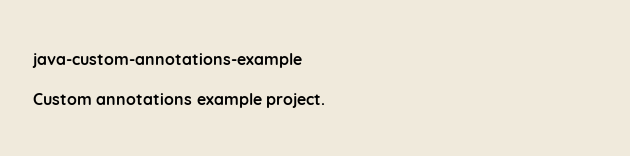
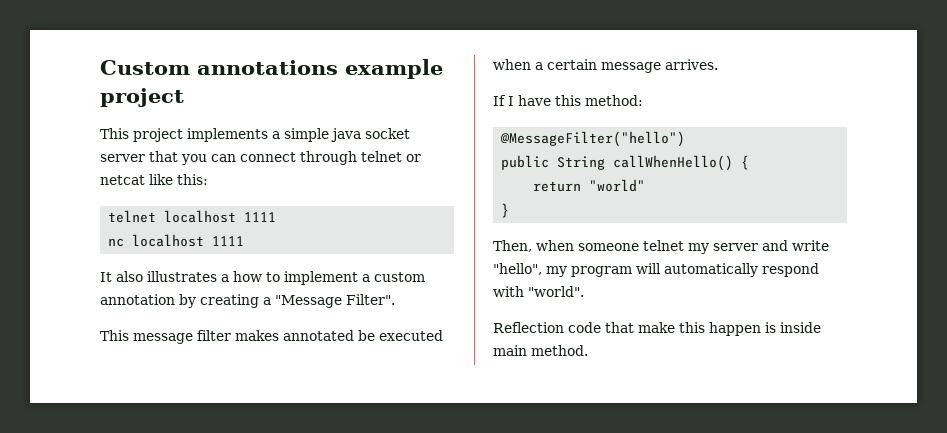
- java-custom-annotations-example
- Custom annotations example project.
+ Custom annotations example project
+ This project implements a simple java socket server that you can connect through telnet or netcat like this:
+ telnet localhost 1111
+ nc localhost 1111
+ It also illustrates a how to implement a custom annotation by creating a "Message Filter".
+ This message filter makes annotated be executed when a certain message arrives.
+ If I have this method:
+ @MessageFilter("hello")
+ public String callWhenHello() {
+ return "world"
+ }
+ Then, when someone telnet my server and write "hello", my program will automatically respond with "world".
+ Reflection code that make this happen is inside main method.

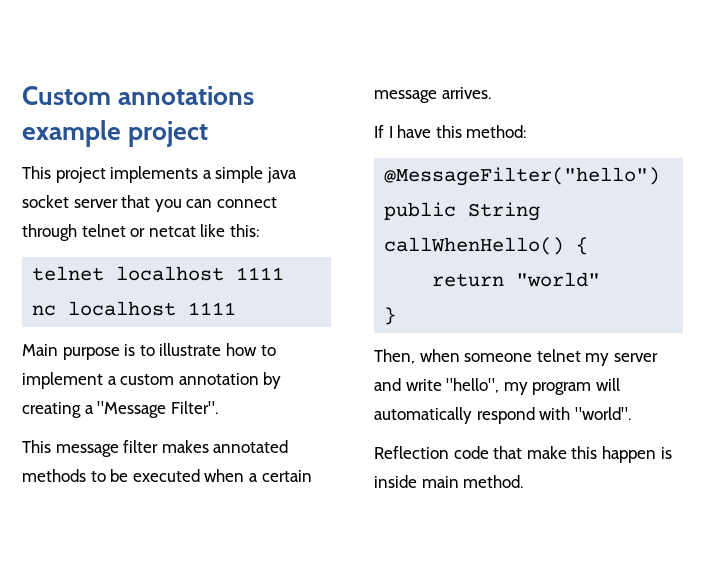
- It also illustrates a how to implement a custom annotation by creating a "Message Filter".
+ Main purpose is to illustrate how to implement a custom annotation by creating a "Message Filter".
- This message filter makes annotated be executed when a certain message arrives.
+ This message filter makes annotated methods to be executed when a certain message arrives.

